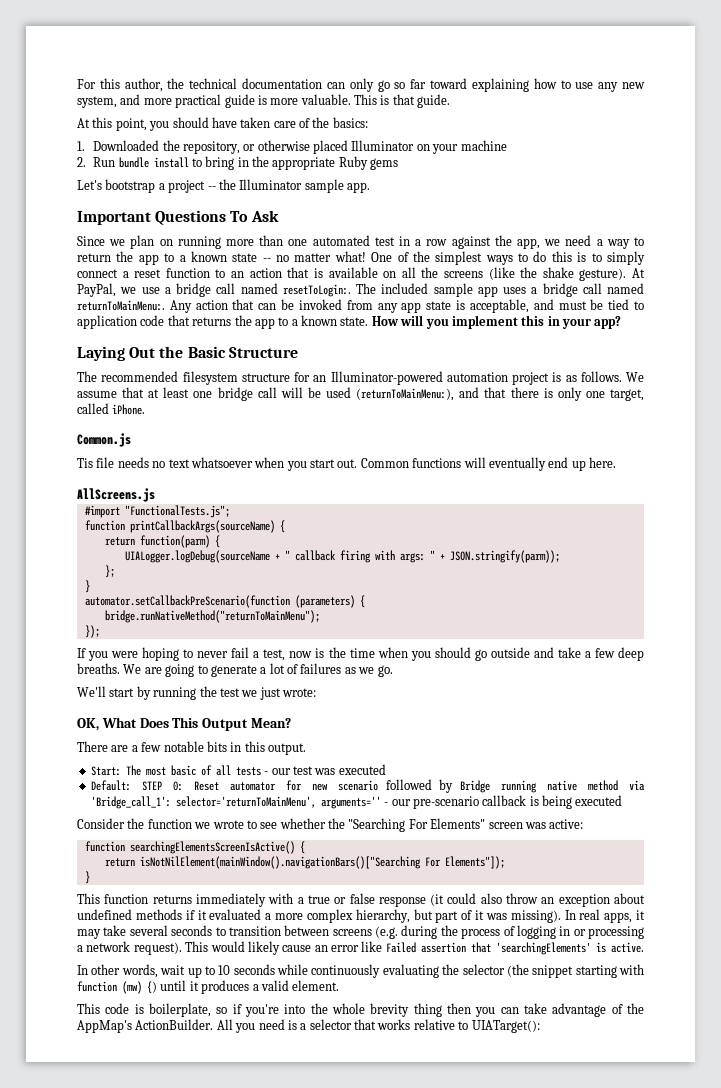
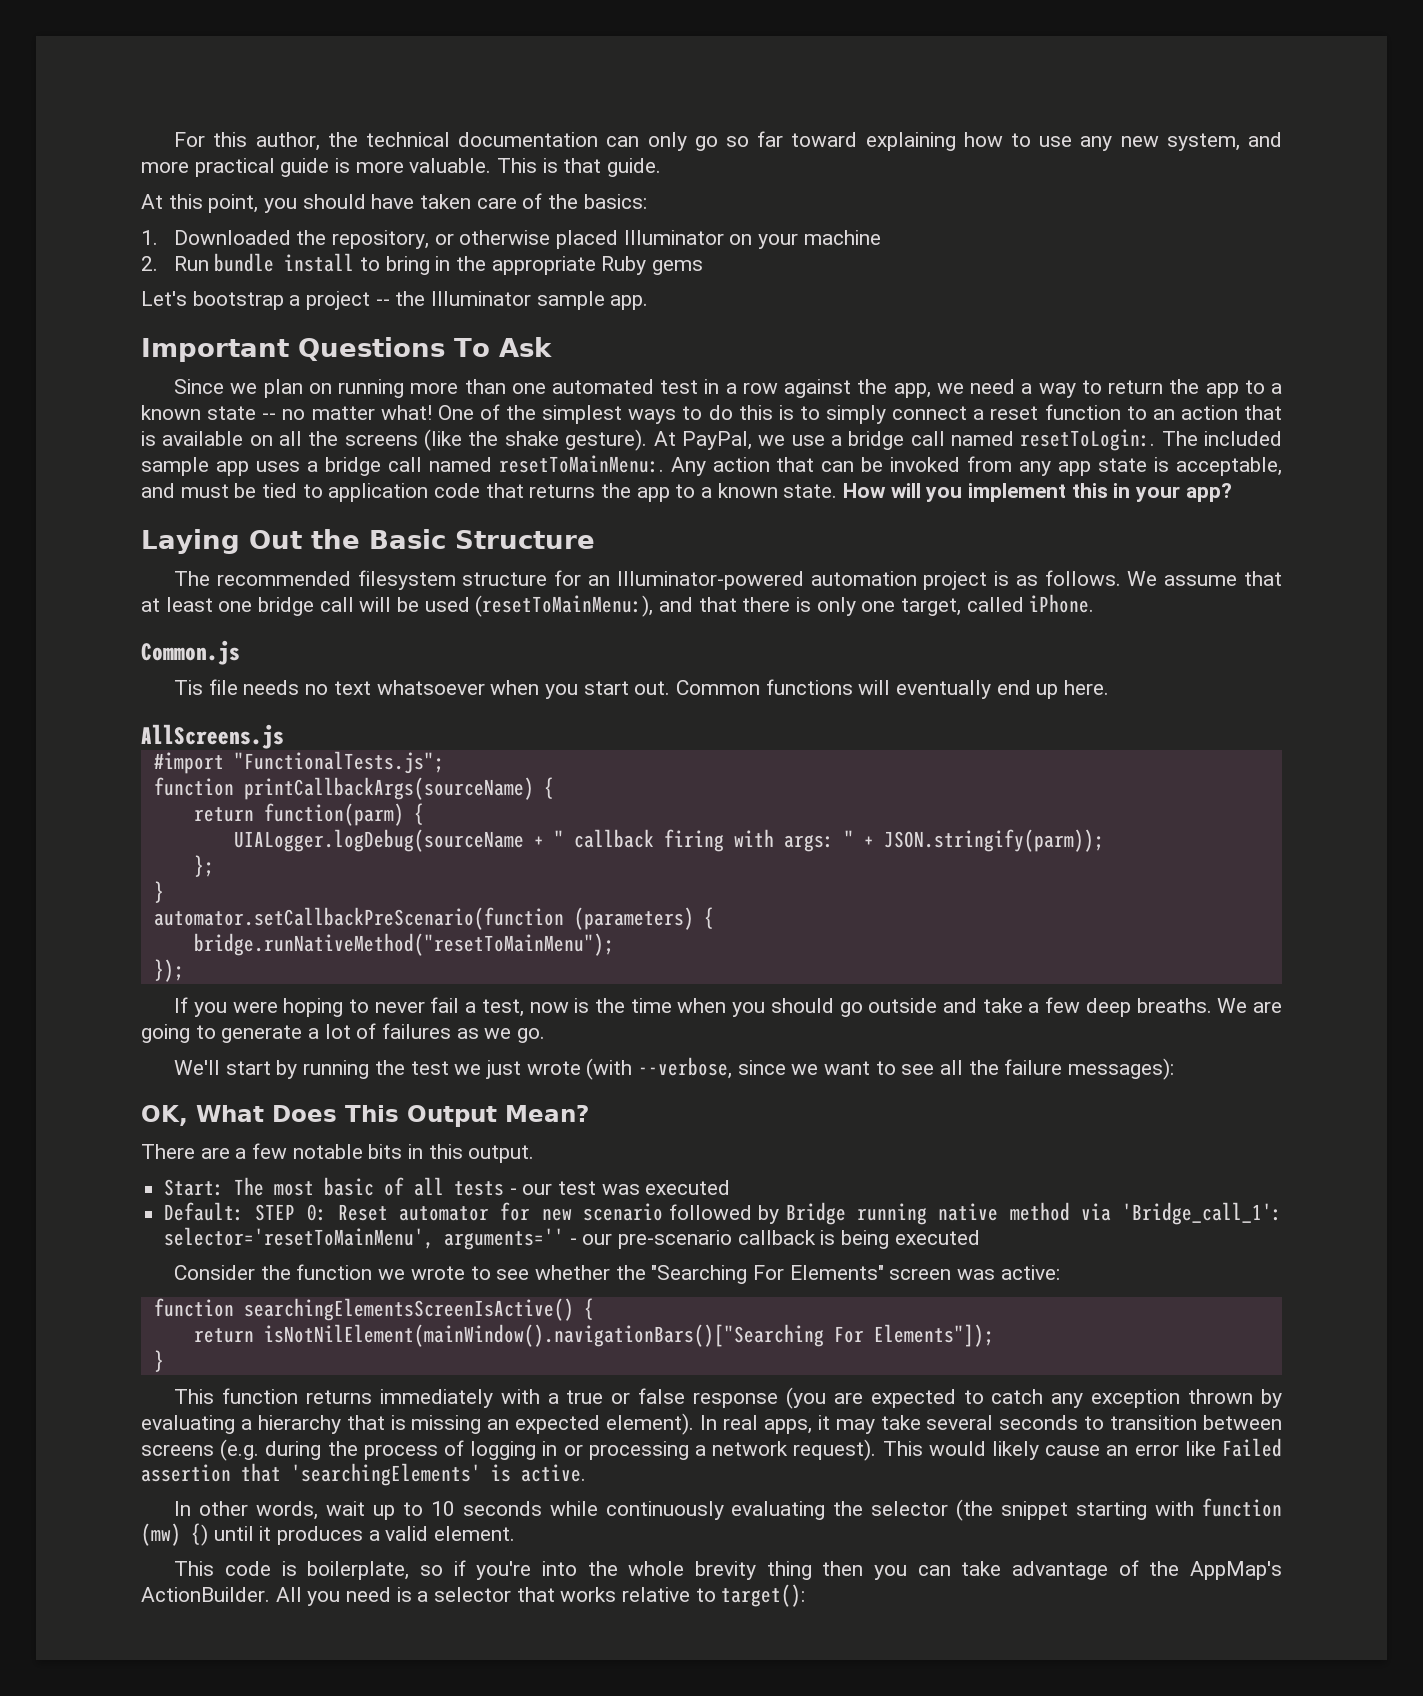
- The included sample app uses a bridge call named returnToMainMenu:.
+ The included sample app uses a bridge call named resetToMainMenu:.
- We assume that at least one bridge call will be used (returnToMainMenu:), and that there is only one target, called iPhone.
+ We assume that at least one bridge call will be used (resetToMainMenu:), and that there is only one target, called iPhone.
- bridge.runNativeMethod("returnToMainMenu");
+ bridge.runNativeMethod("resetToMainMenu");
- We'll start by running the test we just wrote:
+ We'll start by running the test we just wrote (with --verbose, since we want to see all the failure messages):
- Default: STEP 0: Reset automator for new scenario followed by Bridge running native method via 'Bridge_call_1': selector='returnToMainMenu', arguments='' - our pre-scenario callback is being executed
+ Default: STEP 0: Reset automator for new scenario followed by Bridge running native method via 'Bridge_call_1': selector='resetToMainMenu', arguments='' - our pre-scenario callback is being executed
- This function returns immediately with a true or false response (it could also throw an exception about undefined methods if it evaluated a more complex hierarchy, but part of it was missing).
+ This function returns immediately with a true or false response (you are expected to catch any exception thrown by evaluating a hierarchy that is missing an expected element).
- All you need is a selector that works relative to UIATarget():
+ All you need is a selector that works relative to target():

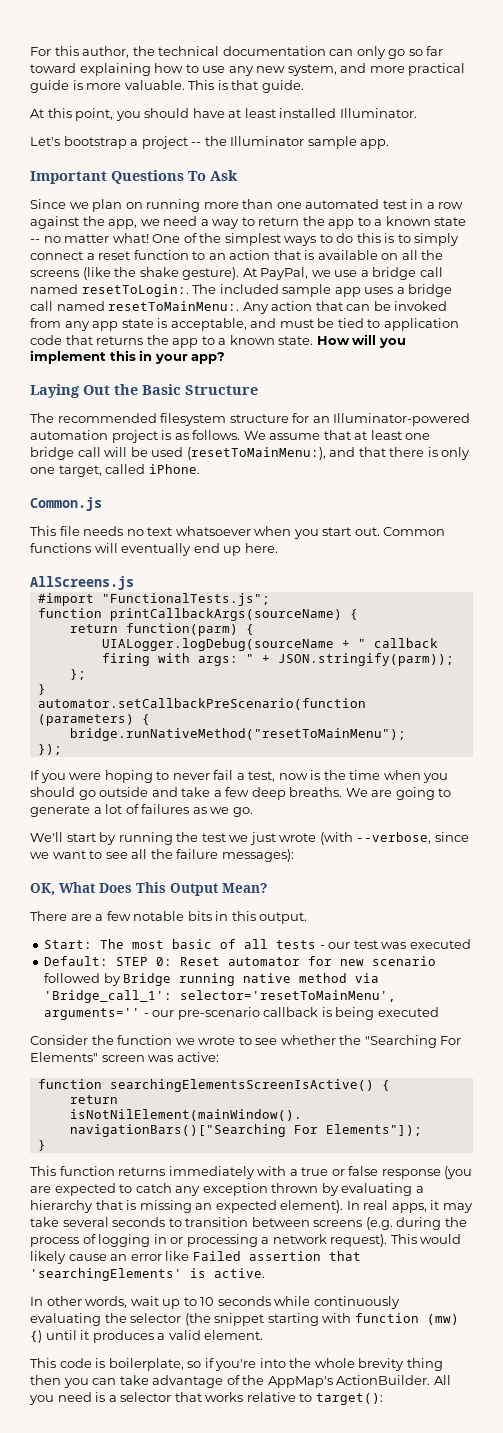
- At this point, you should have taken care of the basics:
- 1. Downloaded the repository, or otherwise placed Illuminator on your machine
- 2. Run bundle install to bring in the appropriate Ruby gems
+ At this point, you should have at least installed Illuminator.
- Tis file needs no text whatsoever when you start out.
+ This file needs no text whatsoever when you start out.

